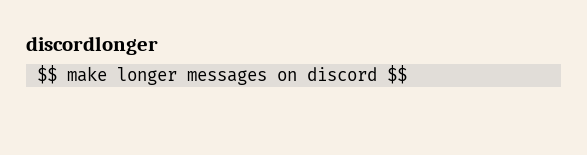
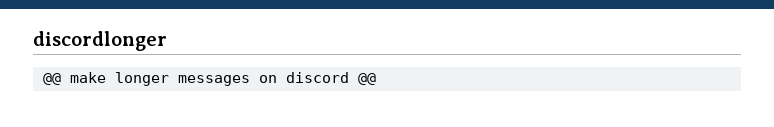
- $$ make longer messages on discord $$
+ @@ make longer messages on discord @@

